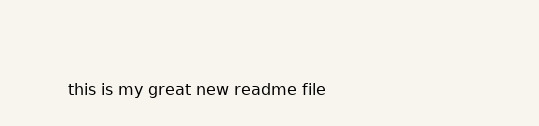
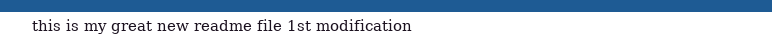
- this is my great new readme file
+ this is my great new readme file 1st modification

